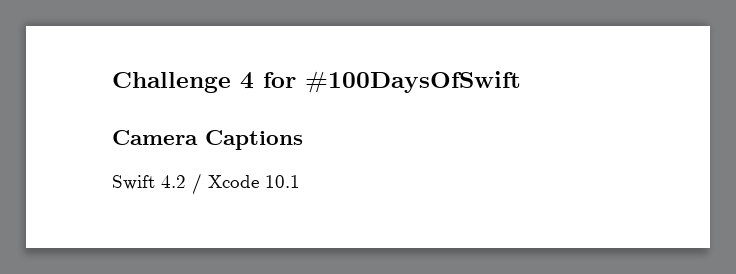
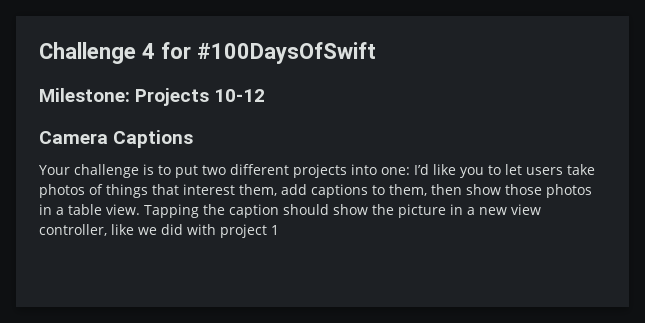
+ Milestone: Projects 10-12
- Swift 4.2 / Xcode 10.1
+ Your challenge is to put two different projects into one: I’d like you to let users take photos of things that interest them, add captions to them, then show those photos in a table view. Tapping the caption should show the picture in a new view controller, like we did with project 1

